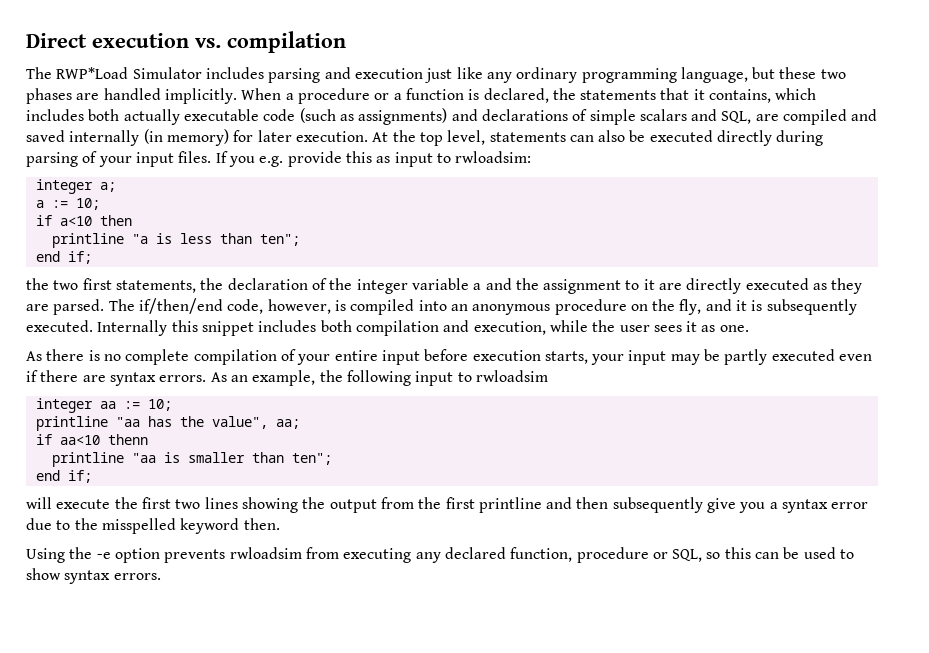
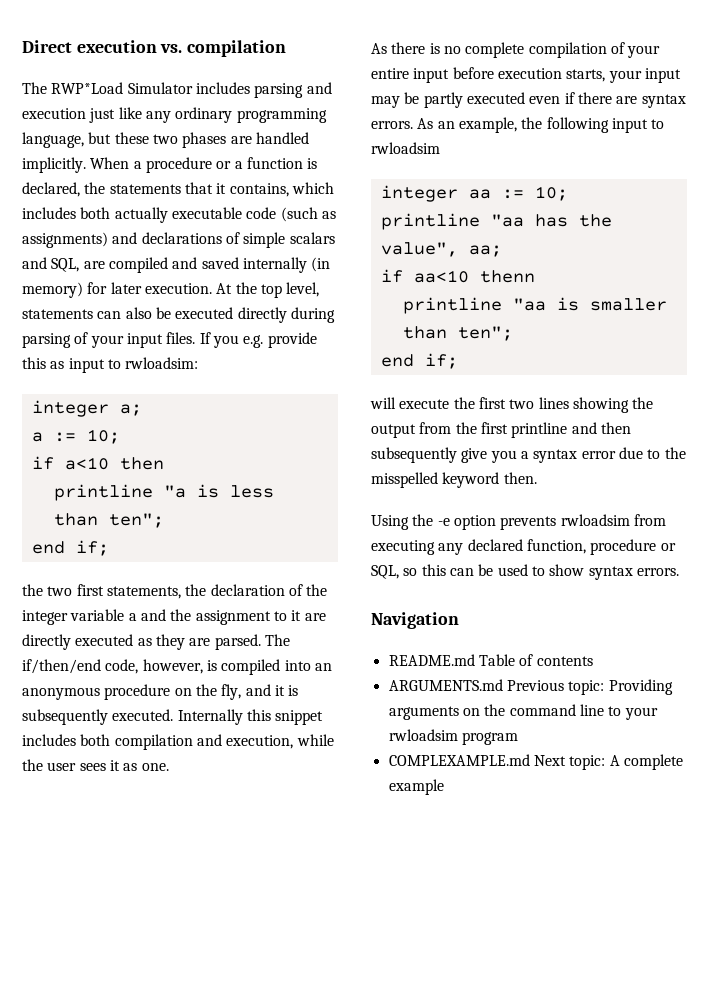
+ Navigation
+ README.md Table of contents
+ ARGUMENTS.md Previous topic: Providing arguments on the command line to your rwloadsim program
+ COMPLEXAMPLE.md Next topic: A complete example

